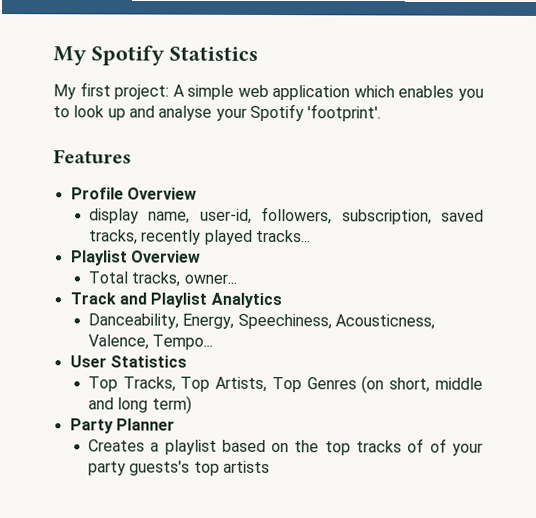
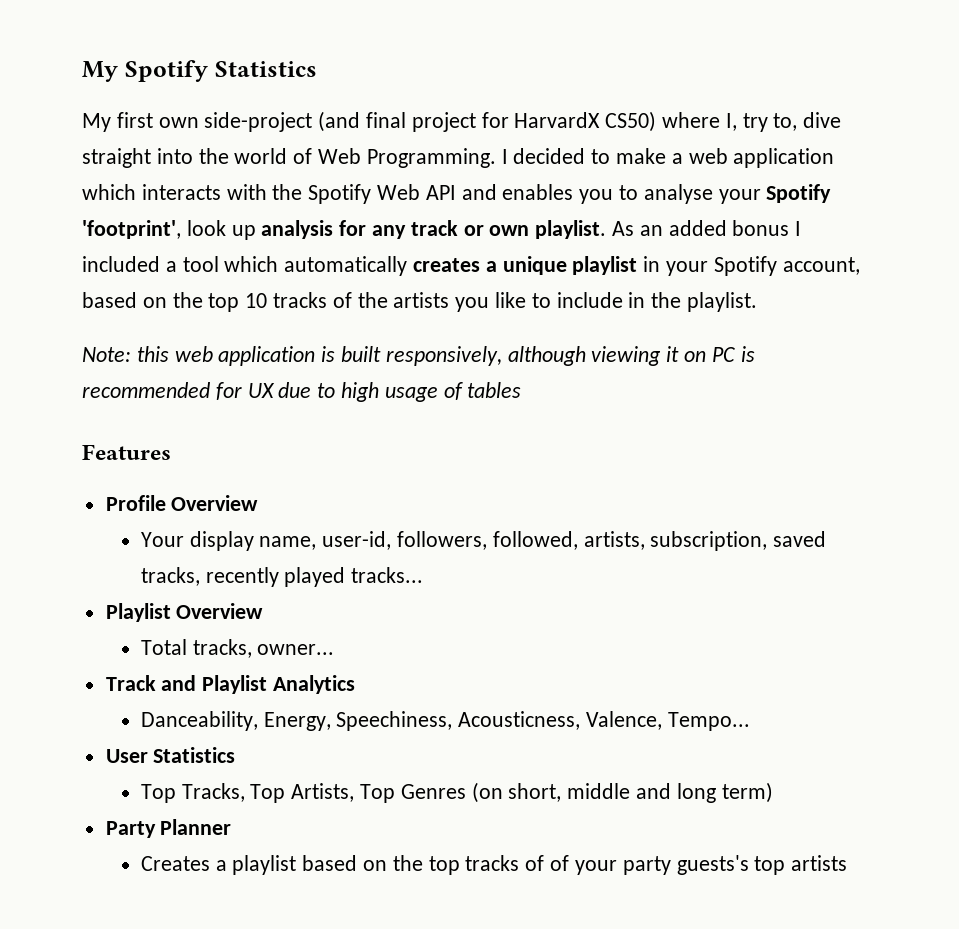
- My first project: A simple web application which enables you to look up and analyse your Spotify 'footprint'.
+ My first own side-project (and final project for HarvardX CS50) where I, try to, dive straight into the world of Web Programming. I decided to make a web application which interacts with the Spotify Web API and enables you to analyse your Spotify 'footprint', look up analysis for any track or own playlist. As an added bonus I included a tool which automatically creates a unique playlist in your Spotify account, based on the top 10 tracks of the artists you like to include in the playlist.
+ Note: this web application is built responsively, although viewing it on PC is recommended for UX due to high usage of tables
- display name, user-id, followers, subscription, saved tracks, recently played tracks...
+ Your display name, user-id, followers, followed, artists, subscription, saved tracks, recently played tracks...

